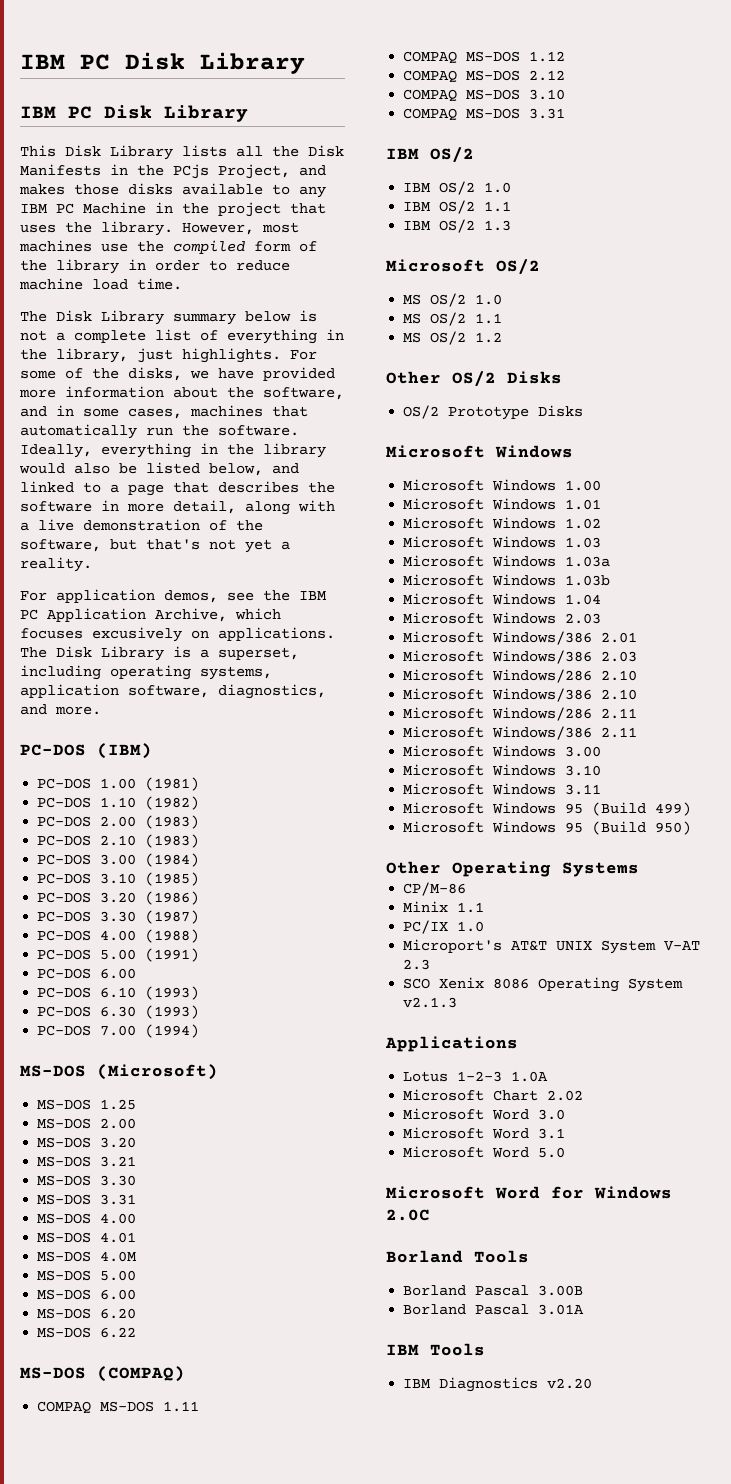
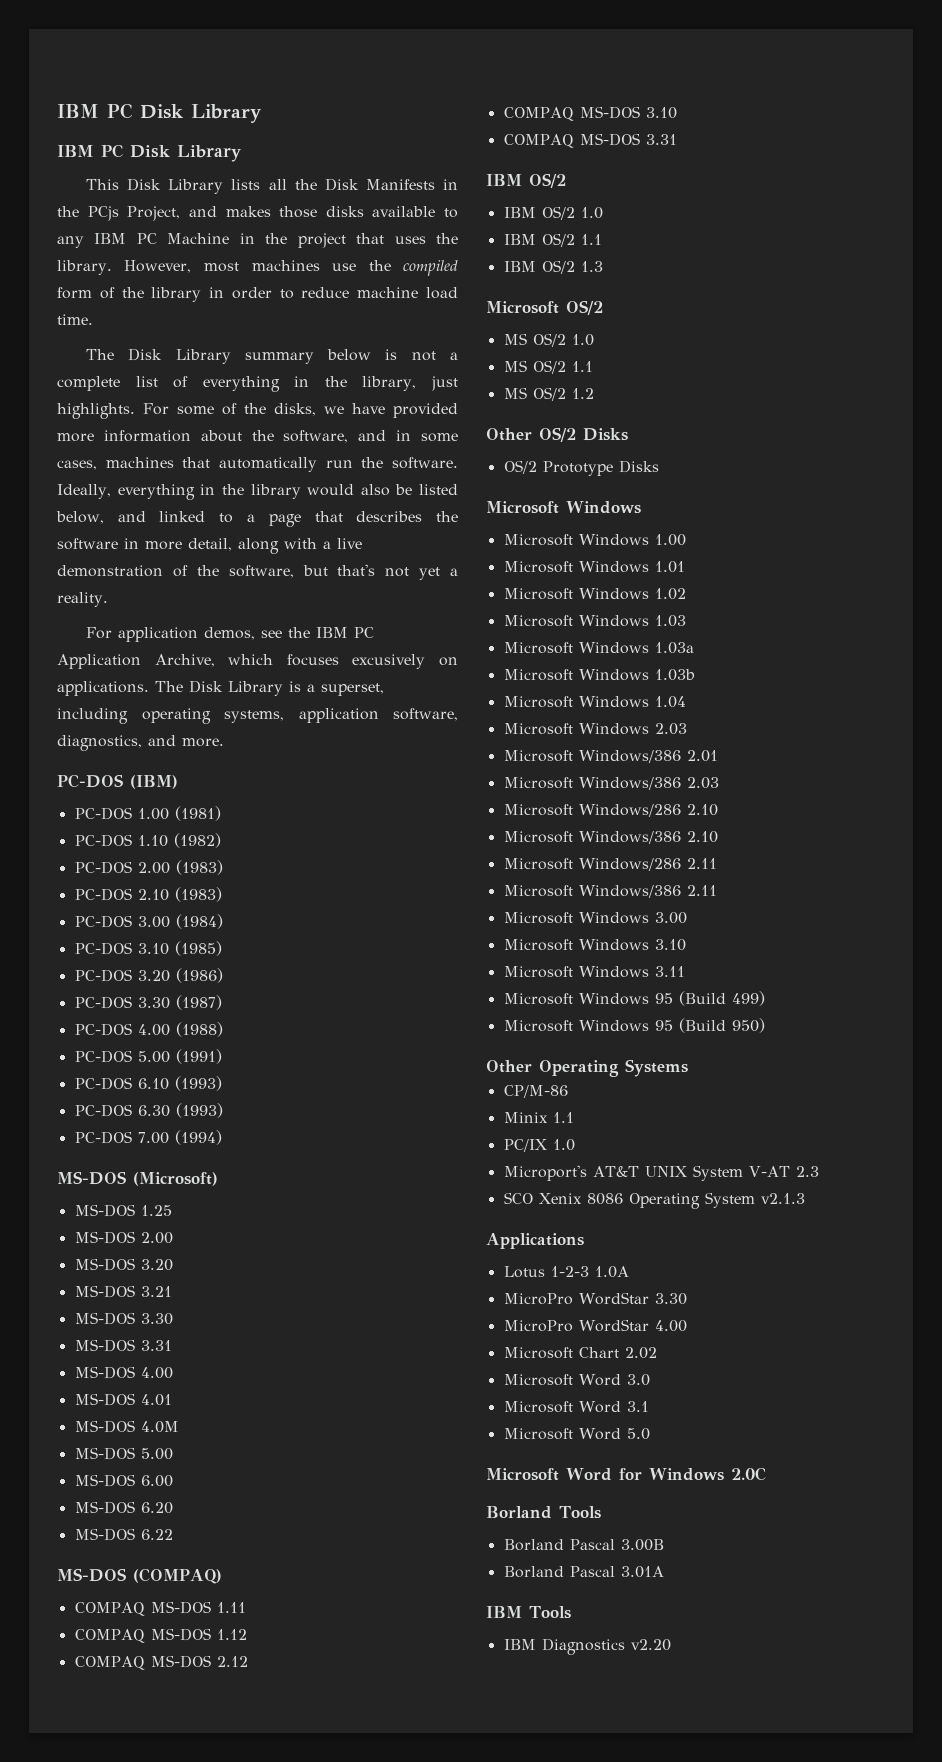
- PC-DOS 6.00
+ MicroPro WordStar 3.30
+ MicroPro WordStar 4.00

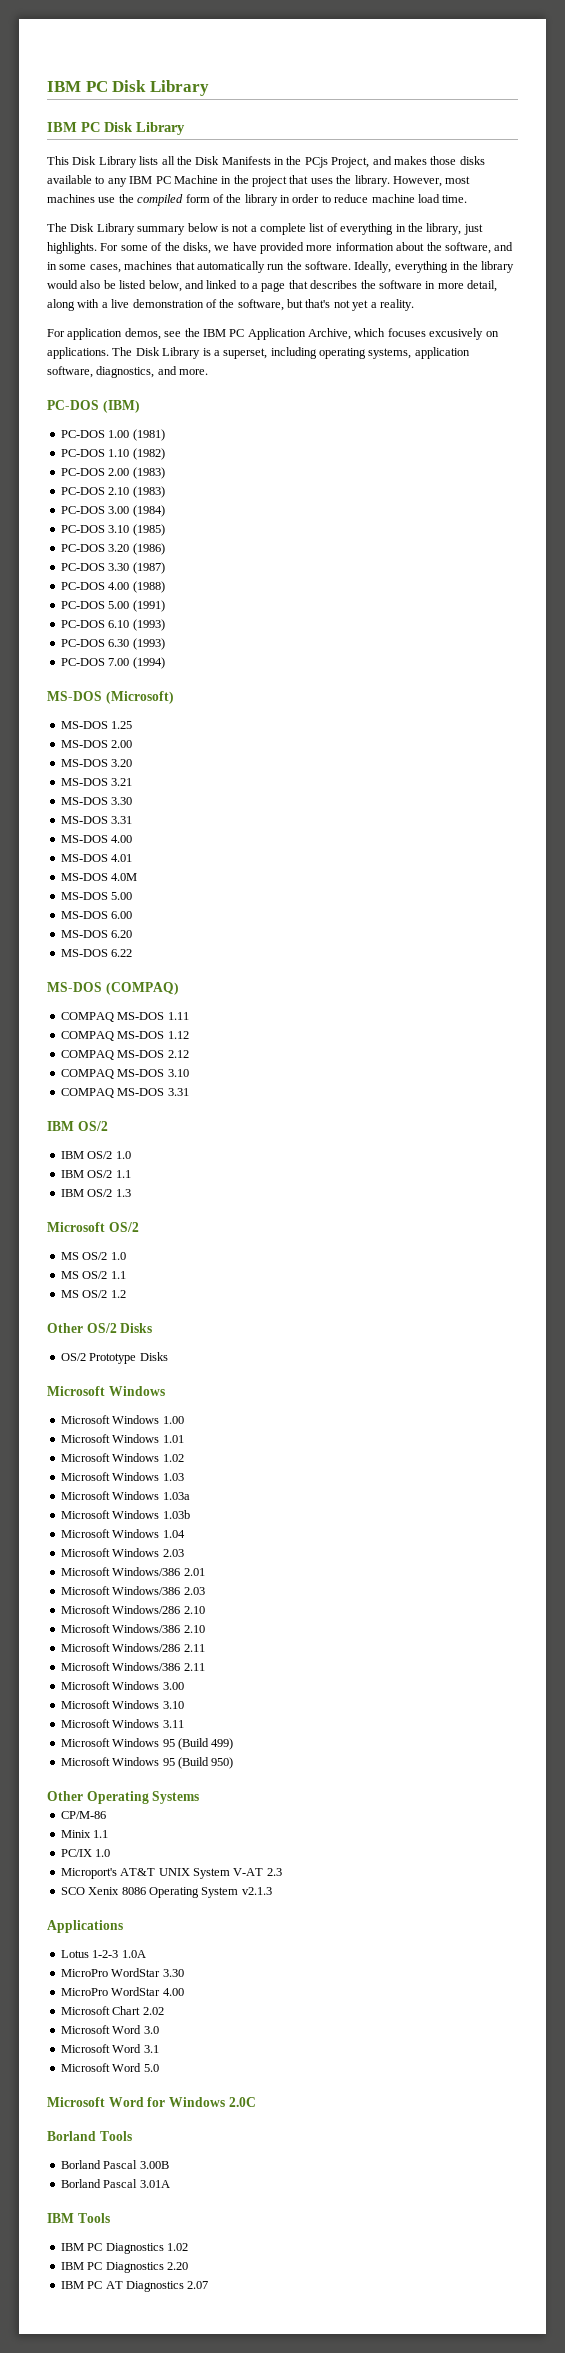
- IBM Diagnostics v2.20
+ IBM PC Diagnostics 1.02
+ IBM PC Diagnostics 2.20
+ IBM PC AT Diagnostics 2.07

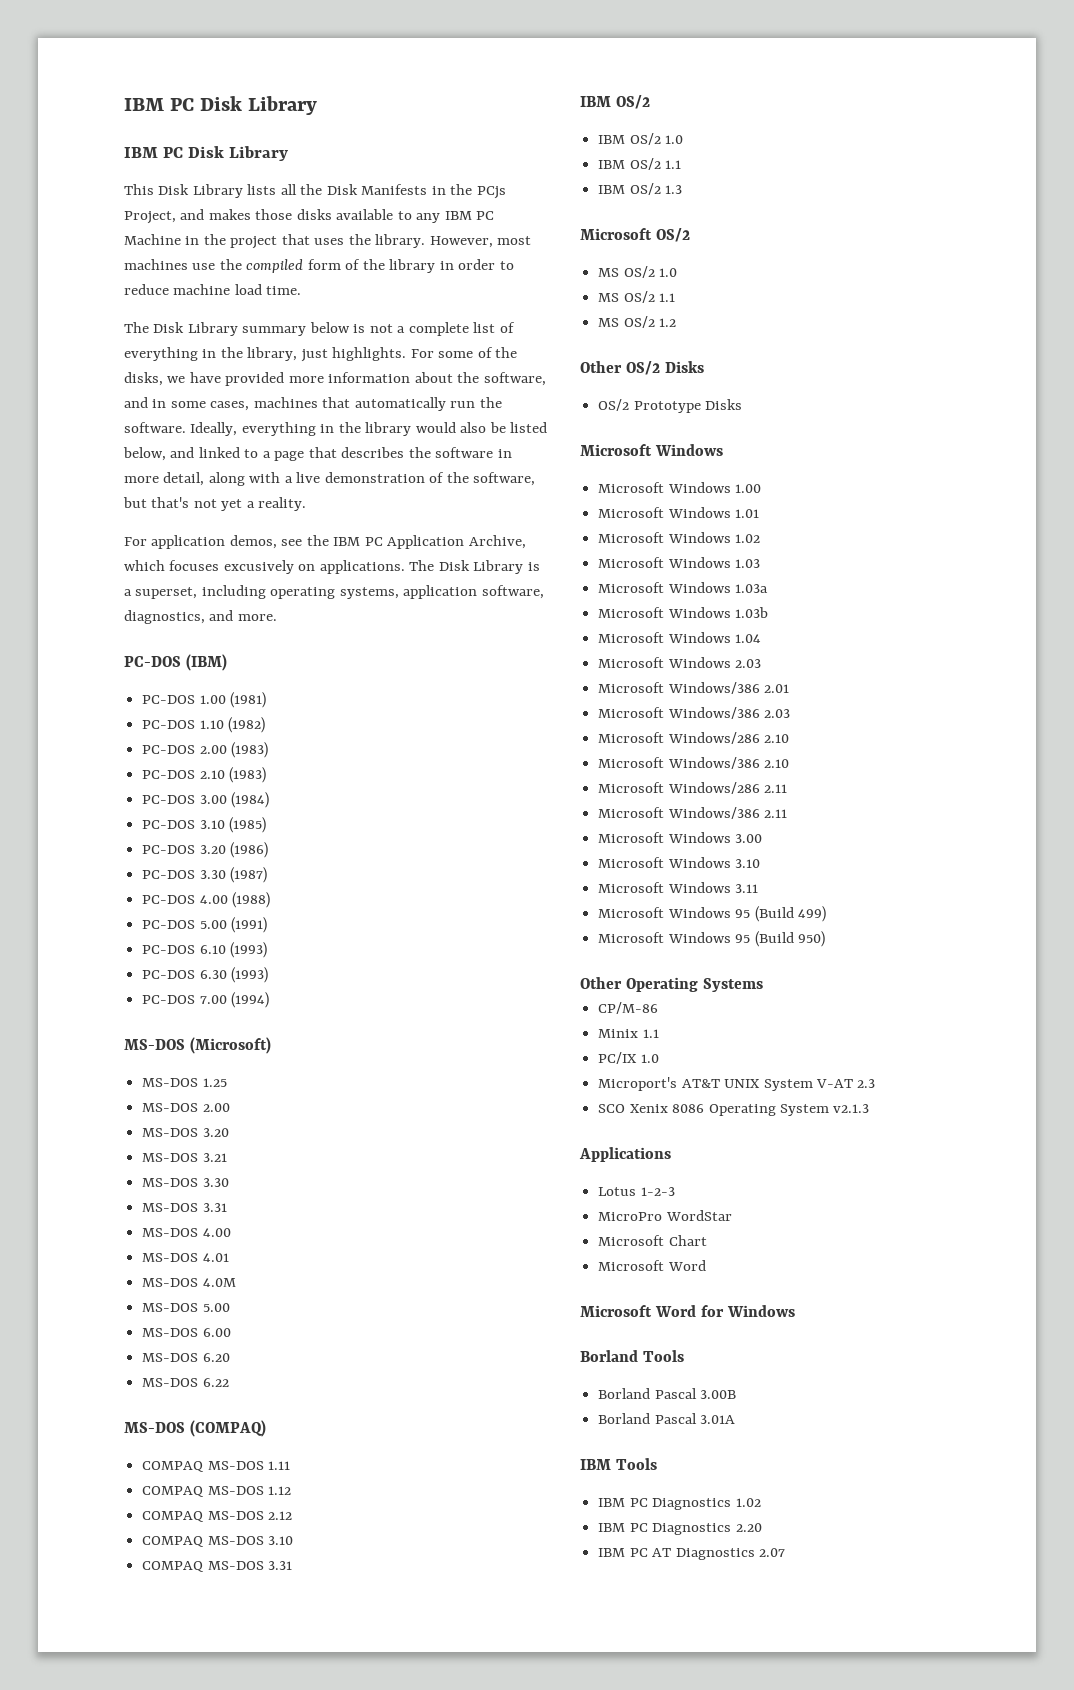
- Lotus 1-2-3 1.0A
- MicroPro WordStar 3.30
- MicroPro WordStar 4.00
+ Lotus 1-2-3
+ MicroPro WordStar
- Microsoft Chart 2.02
- Microsoft Word 3.0
- Microsoft Word 3.1
- Microsoft Word 5.0
+ Microsoft Chart
+ Microsoft Word
- Microsoft Word for Windows 2.0C
+ Microsoft Word for Windows

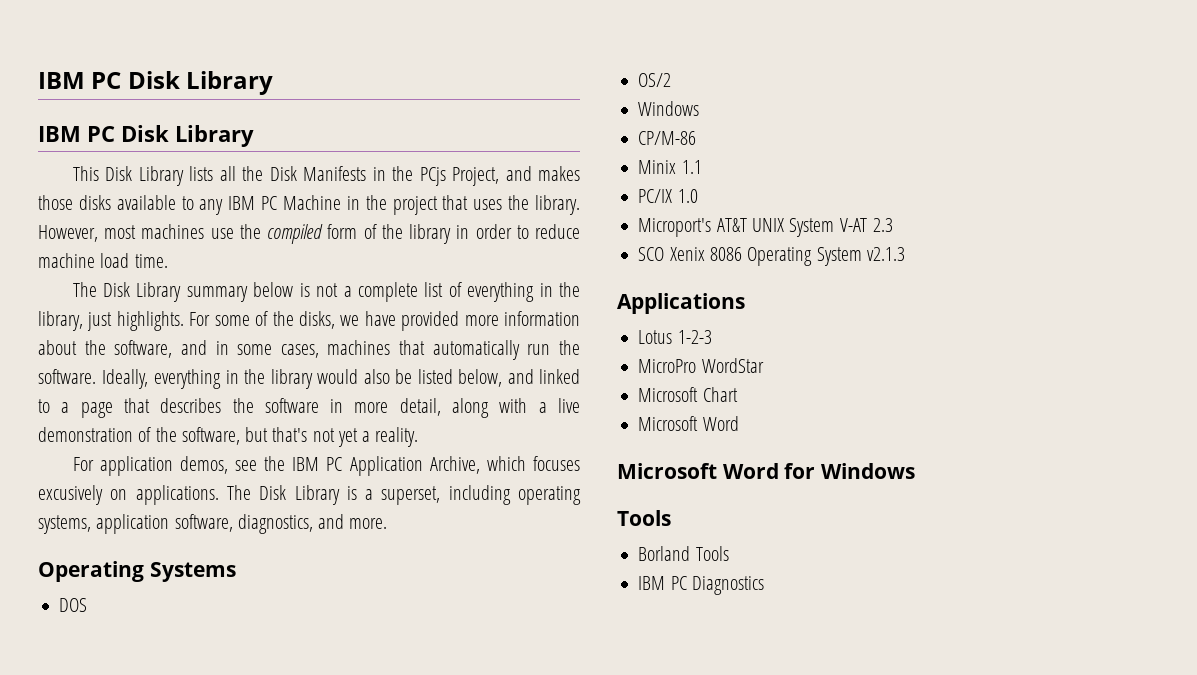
- PC-DOS (IBM)
- PC-DOS 1.00 (1981)
- PC-DOS 1.10 (1982)
- PC-DOS 2.00 (1983)
- PC-DOS 2.10 (1983)
- PC-DOS 3.00 (1984)
- PC-DOS 3.10 (1985)
- PC-DOS 3.20 (1986)
- PC-DOS 3.30 (1987)
- PC-DOS 4.00 (1988)
- PC-DOS 5.00 (1991)
- PC-DOS 6.10 (1993)
- PC-DOS 6.30 (1993)
- PC-DOS 7.00 (1994)
- MS-DOS (Microsoft)
- MS-DOS 1.25
- MS-DOS 2.00
- MS-DOS 3.20
- MS-DOS 3.21
- MS-DOS 3.30
- MS-DOS 3.31
- MS-DOS 4.00
- MS-DOS 4.01
- MS-DOS 4.0M
- MS-DOS 5.00
- MS-DOS 6.00
- MS-DOS 6.20
- MS-DOS 6.22
- MS-DOS (COMPAQ)
- COMPAQ MS-DOS 1.11
- COMPAQ MS-DOS 1.12
- COMPAQ MS-DOS 2.12
- COMPAQ MS-DOS 3.10
- COMPAQ MS-DOS 3.31
- IBM OS/2
- IBM OS/2 1.0
- IBM OS/2 1.1
- IBM OS/2 1.3
- Microsoft OS/2
- MS OS/2 1.0
- MS OS/2 1.1
- MS OS/2 1.2
- Other OS/2 Disks
- OS/2 Prototype Disks
- Microsoft Windows
- Microsoft Windows 1.00
- Microsoft Windows 1.01
- Microsoft Windows 1.02
- Microsoft Windows 1.03
- Microsoft Windows 1.03a
- Microsoft Windows 1.03b
- Microsoft Windows 1.04
- Microsoft Windows 2.03
- Microsoft Windows/386 2.01
- Microsoft Windows/386 2.03
- Microsoft Windows/286 2.10
- Microsoft Windows/386 2.10
- Microsoft Windows/286 2.11
- Microsoft Windows/386 2.11
- Microsoft Windows 3.00
- Microsoft Windows 3.10
- Microsoft Windows 3.11
- Microsoft Windows 95 (Build 499)
- Microsoft Windows 95 (Build 950)
- Other Operating Systems
+ Operating Systems
+ DOS
+ OS/2
+ Windows
  Microsoft Word for Windows
- Borland Tools
+ Tools
- Borland Pascal 3.00B
- Borland Pascal 3.01A
- IBM Tools
- IBM PC Diagnostics 1.02
- IBM PC Diagnostics 2.20
- IBM PC AT Diagnostics 2.07
+ Borland Tools
+ IBM PC Diagnostics

